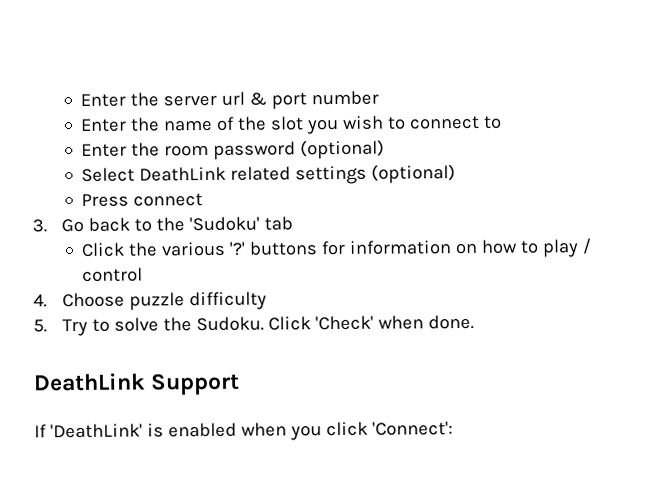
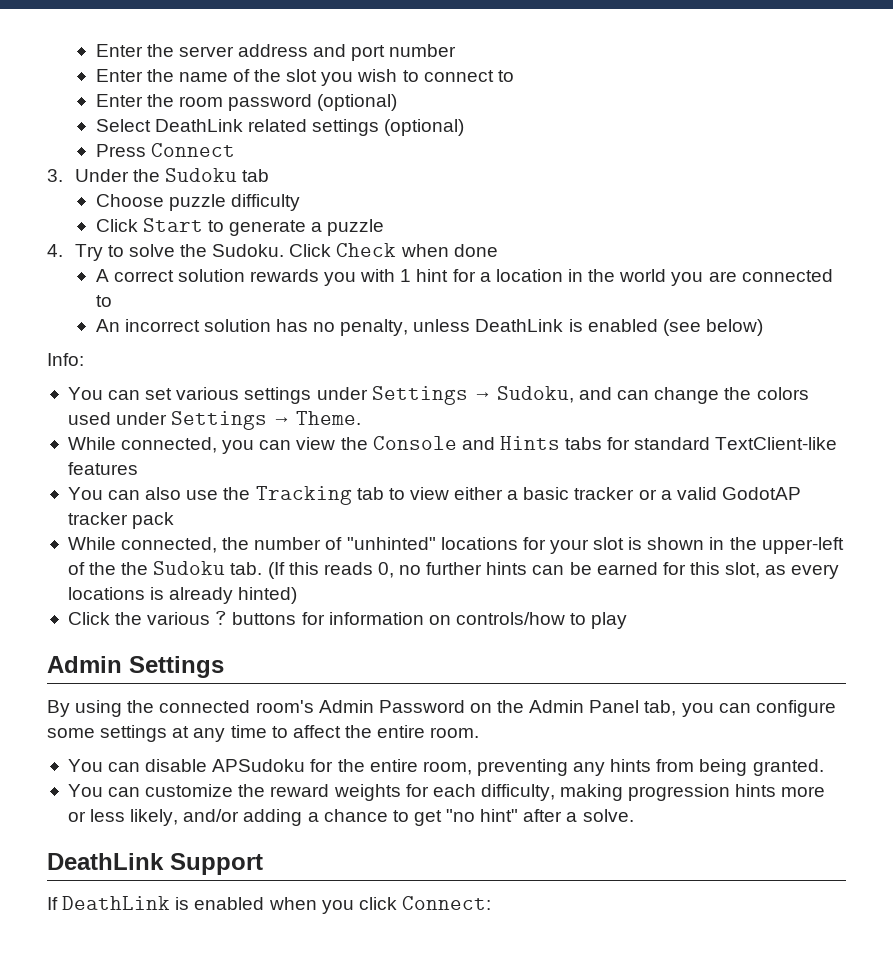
- Enter the server url & port number
+ Enter the server address and port number
- Press connect
+ Press Connect
- 3. Go back to the 'Sudoku' tab
- Click the various '?' buttons for information on how to play / control
- 4. Choose puzzle difficulty
- 5. Try to solve the Sudoku.
+ 3. Under the Sudoku tab
+ Choose puzzle difficulty
+ Click Start to generate a puzzle
+ 4. Try to solve the Sudoku.
- Click 'Check' when done.
+ Click Check when done
+ A correct solution rewards you with 1 hint for a location in the world you are connected to
+ An incorrect solution has no penalty, unless DeathLink is enabled (see below)
+ Info:
+ You can set various settings under Settings → Sudoku, and can change the colors used under Settings → Theme.
+ While connected, you can view the Console and Hints tabs for standard TextClient-like features
+ You can also use the Tracking tab to view either a basic tracker or a valid GodotAP tracker pack
+ While connected, the number of "unhinted" locations for your slot is shown in the upper-left of the the Sudoku tab. (If this reads 0, no further hints can be earned for this slot, as every locations is already hinted)
+ Click the various ? buttons for information on controls/how to play
+ Admin Settings
+ By using the connected room's Admin Password on the Admin Panel tab, you can configure some settings at any time to affect the entire room.
+ You can disable APSudoku for the entire room, preventing any hints from being granted.
+ You can customize the reward weights for each difficulty, making progression hints more or less likely, and/or adding a chance to get "no hint" after a solve.
- If 'DeathLink' is enabled when you click 'Connect':
+ If DeathLink is enabled when you click Connect:

